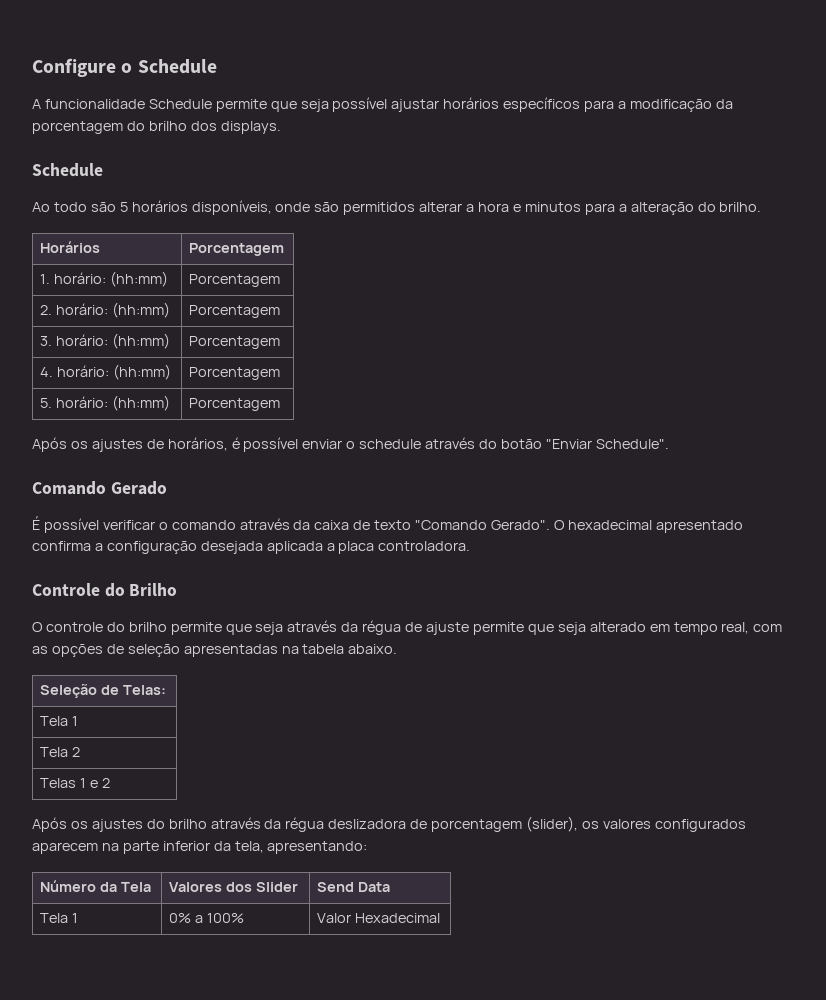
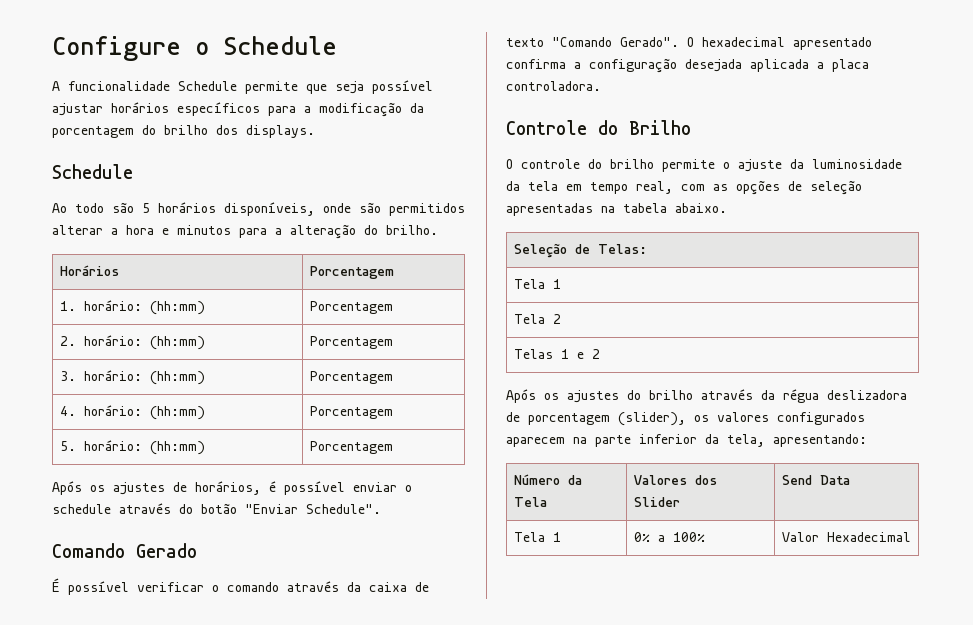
- O controle do brilho permite que seja através da régua de ajuste permite que seja alterado em tempo real, com as opções de seleção apresentadas na tabela abaixo.
+ O controle do brilho permite o ajuste da luminosidade da tela em tempo real, com as opções de seleção apresentadas na tabela abaixo.

